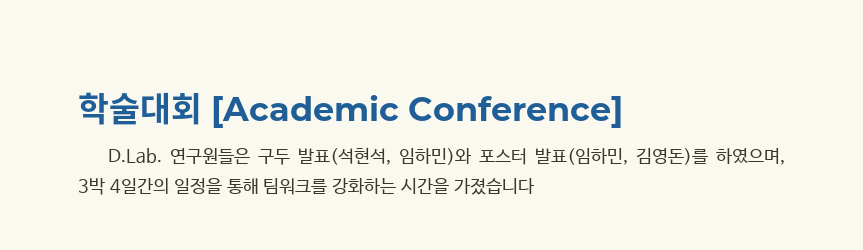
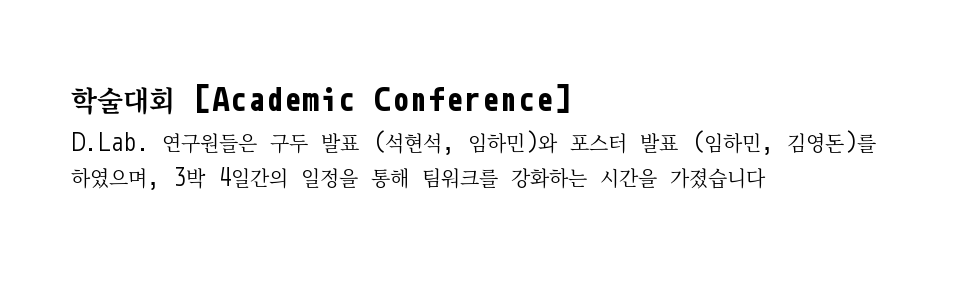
- D.Lab. 연구원들은 구두 발표(석현석, 임하민)와 포스터 발표(임하민, 김영돈)를 하였으며, 3박 4일간의 일정을 통해 팀워크를 강화하는 시간을 가졌습니다
+ D.Lab. 연구원들은 구두 발표 (석현석, 임하민)와 포스터 발표 (임하민, 김영돈)를 하였으며, 3박 4일간의 일정을 통해 팀워크를 강화하는 시간을 가졌습니다

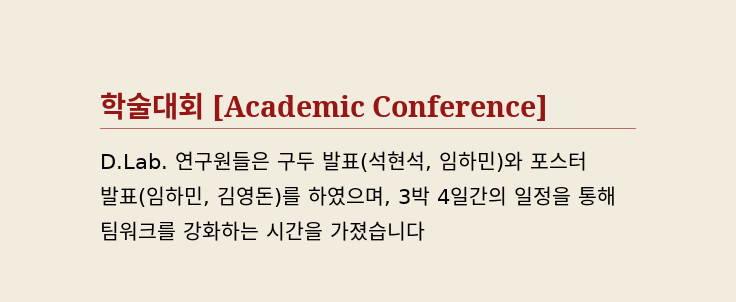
- D.Lab. 연구원들은 구두 발표 (석현석, 임하민)와 포스터 발표 (임하민, 김영돈)를 하였으며, 3박 4일간의 일정을 통해 팀워크를 강화하는 시간을 가졌습니다
+ D.Lab. 연구원들은 구두 발표(석현석, 임하민)와 포스터 발표(임하민, 김영돈)를 하였으며, 3박 4일간의 일정을 통해 팀워크를 강화하는 시간을 가졌습니다

